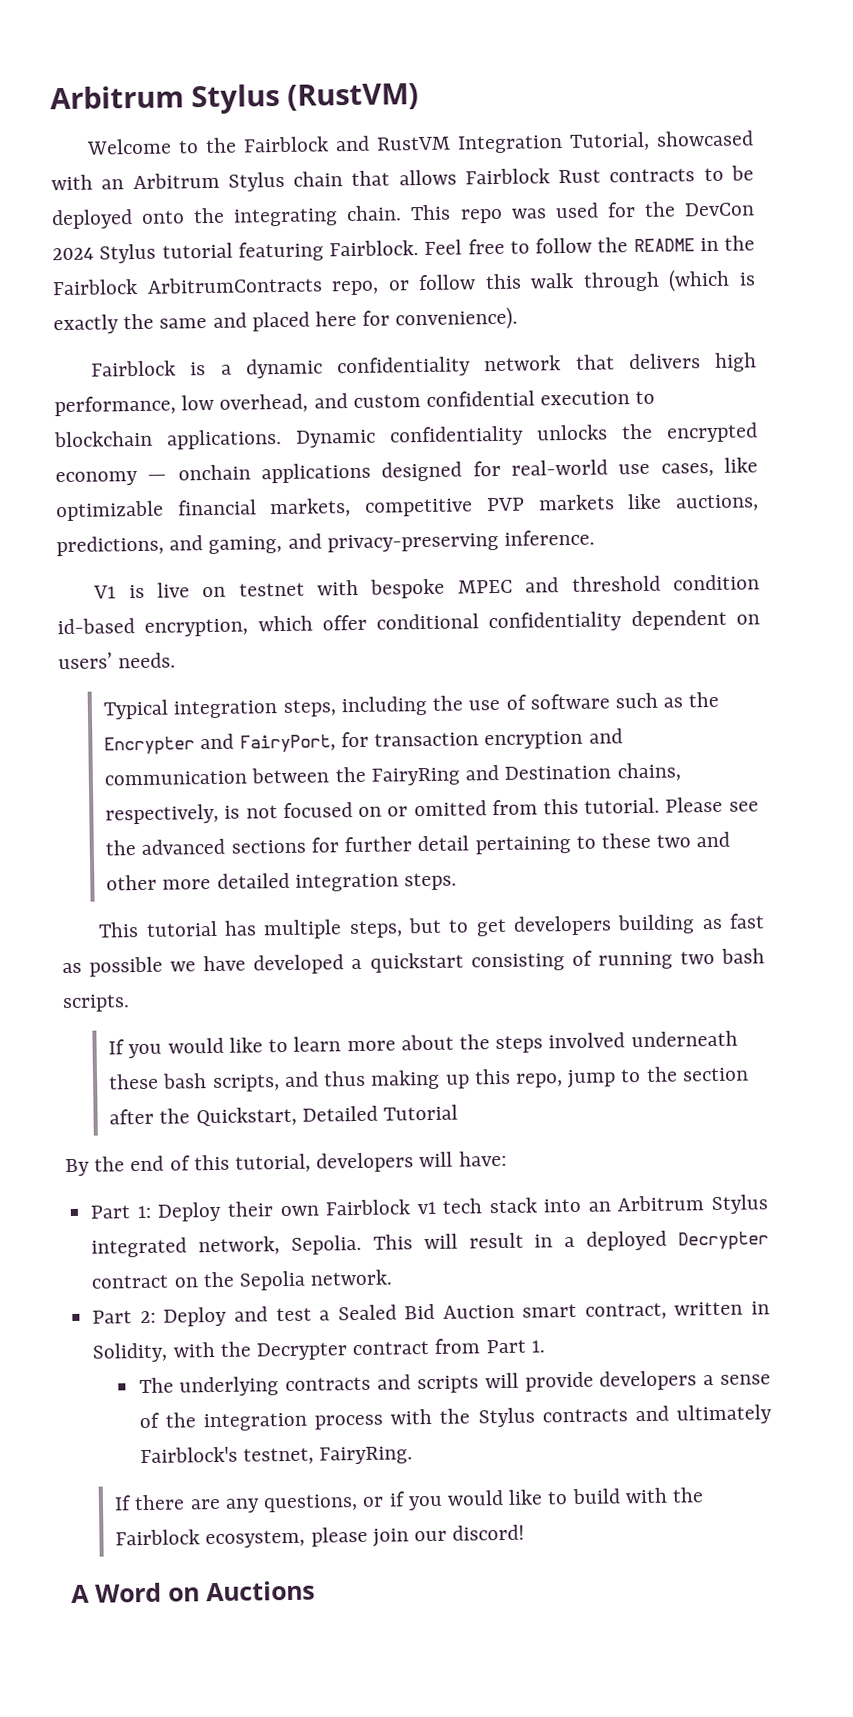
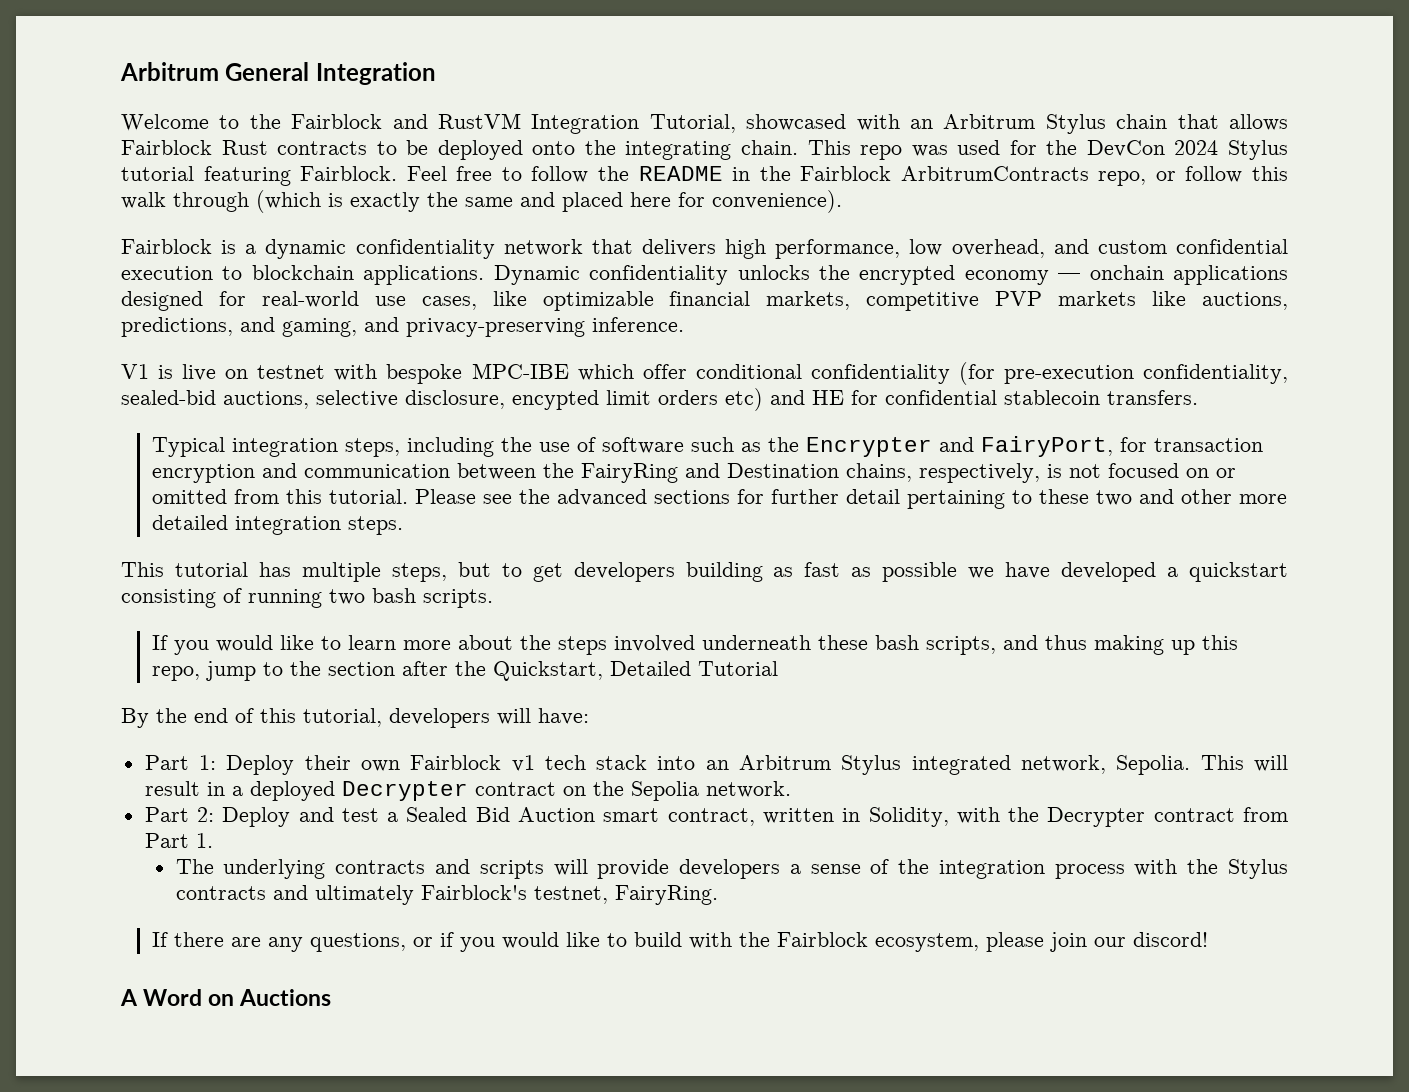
- Arbitrum Stylus (RustVM)
+ Arbitrum General Integration
- V1 is live on testnet with bespoke MPEC and threshold condition id-based encryption, which offer conditional confidentiality dependent on users’ needs.
+ V1 is live on testnet with bespoke MPC-IBE which offer conditional confidentiality (for pre-execution confidentiality, sealed-bid auctions, selective disclosure, encypted limit orders etc) and HE for confidential stablecoin transfers.

